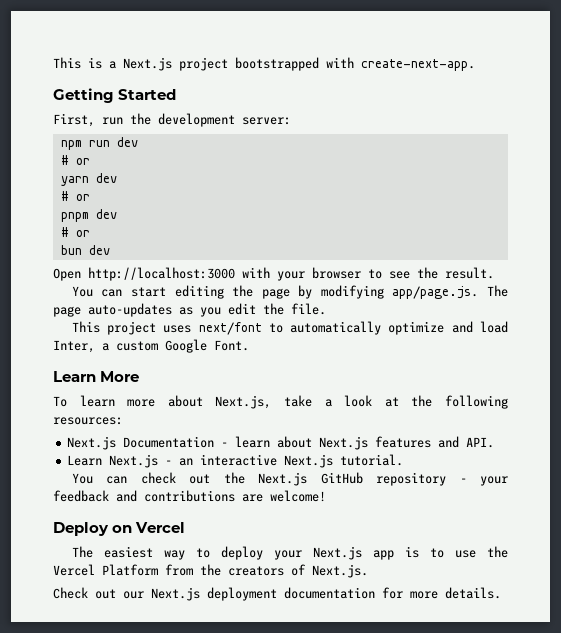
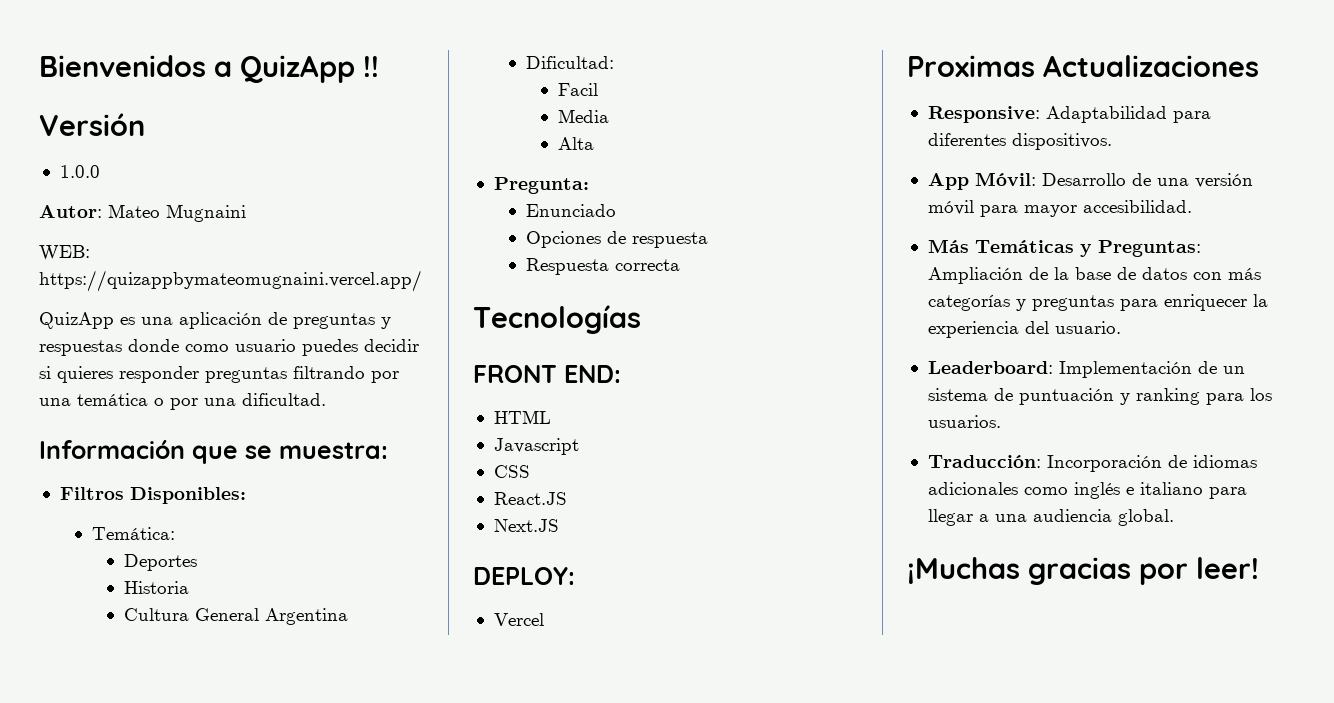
- This is a Next.js project bootstrapped with create-next-app.
- Getting Started
- First, run the development server:
- npm run dev
- # or
- yarn dev
- # or
- pnpm dev
- # or
- bun dev
- Open http://localhost:3000 with your browser to see the result.
- You can start editing the page by modifying app/page.js. The page auto-updates as you edit the file.
- This project uses next/font to automatically optimize and load Inter, a custom Google Font.
- Learn More
- To learn more about Next.js, take a look at the following resources:
- Next.js Documentation - learn about Next.js features and API.
- Learn Next.js - an interactive Next.js tutorial.
- You can check out the Next.js GitHub repository - your feedback and contributions are welcome!
- Deploy on Vercel
- The easiest way to deploy your Next.js app is to use the Vercel Platform from the creators of Next.js.
- Check out our Next.js deployment documentation for more details.
+ Bienvenidos a QuizApp !!
+ Versión
+ 1.0.0
+ Autor: Mateo Mugnaini
+ WEB: https://quizappbymateomugnaini.vercel.app/
+ QuizApp es una aplicación de preguntas y respuestas donde como usuario puedes decidir si quieres responder preguntas filtrando por una temática o por una dificultad.
+ Información que se muestra:
+ Filtros Disponibles:
+ Temática:
+ Deportes
+ Historia
+ Cultura General Argentina
+ Dificultad:
+ Facil
+ Media
+ Alta
+ Pregunta:
+ Enunciado
+ Opciones de respuesta
+ Respuesta correcta
+ Tecnologías
+ FRONT END:
+ HTML
+ Javascript
+ CSS
+ React.JS
+ Next.JS
+ DEPLOY:
+ Vercel
+ Proximas Actualizaciones
+ Responsive: Adaptabilidad para diferentes dispositivos.
+ App Móvil: Desarrollo de una versión móvil para mayor accesibilidad.
+ Más Temáticas y Preguntas: Ampliación de la base de datos con más categorías y preguntas para enriquecer la experiencia del usuario.
+ Leaderboard: Implementación de un sistema de puntuación y ranking para los usuarios.
+ Traducción: Incorporación de idiomas adicionales como inglés e italiano para llegar a una audiencia global.
+ ¡Muchas gracias por leer!

